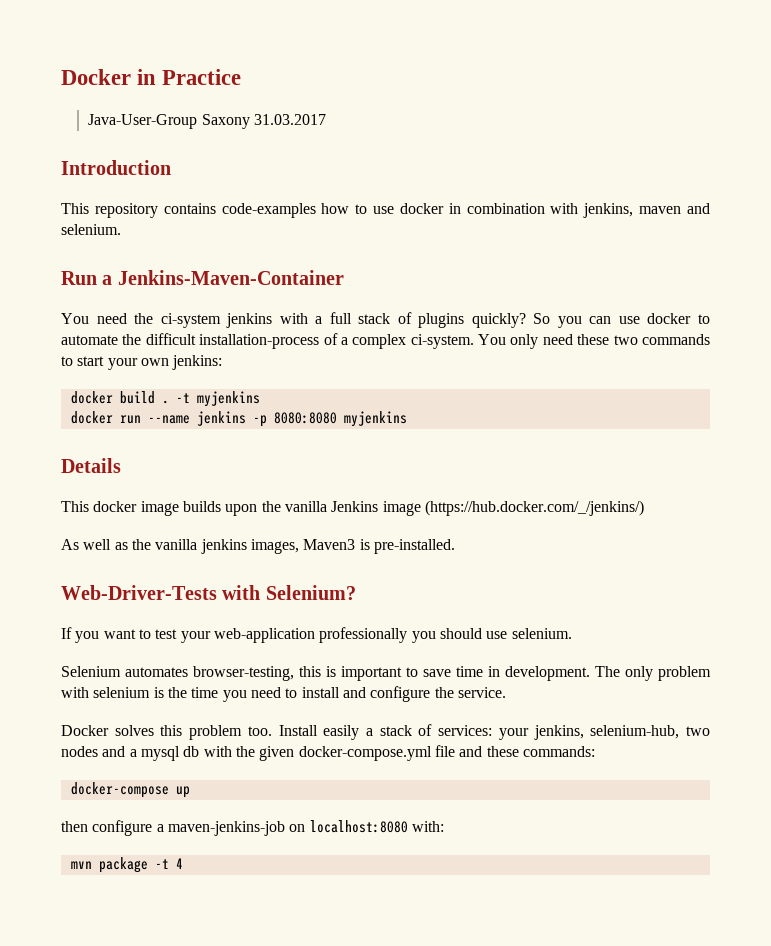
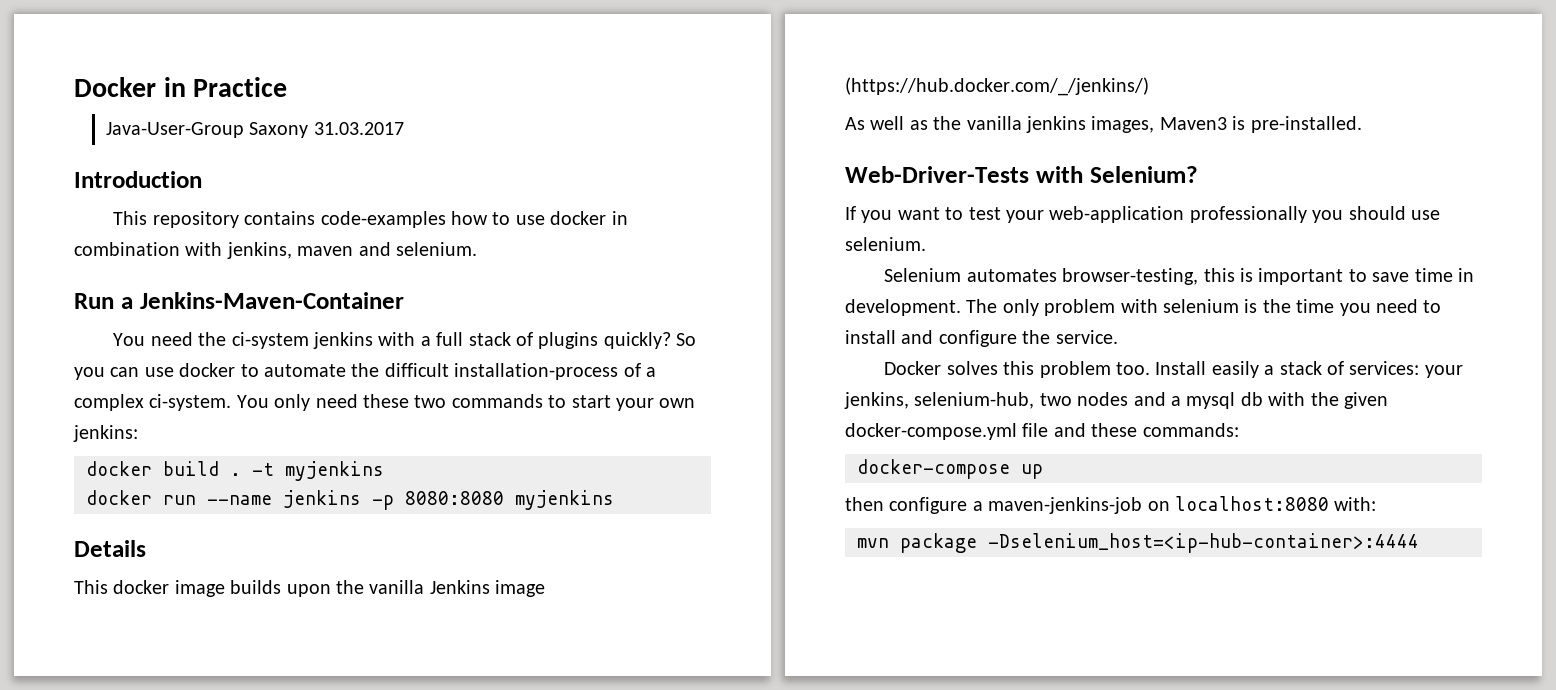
- mvn package -t 4
+ mvn package -Dselenium_host=<ip-hub-container>:4444

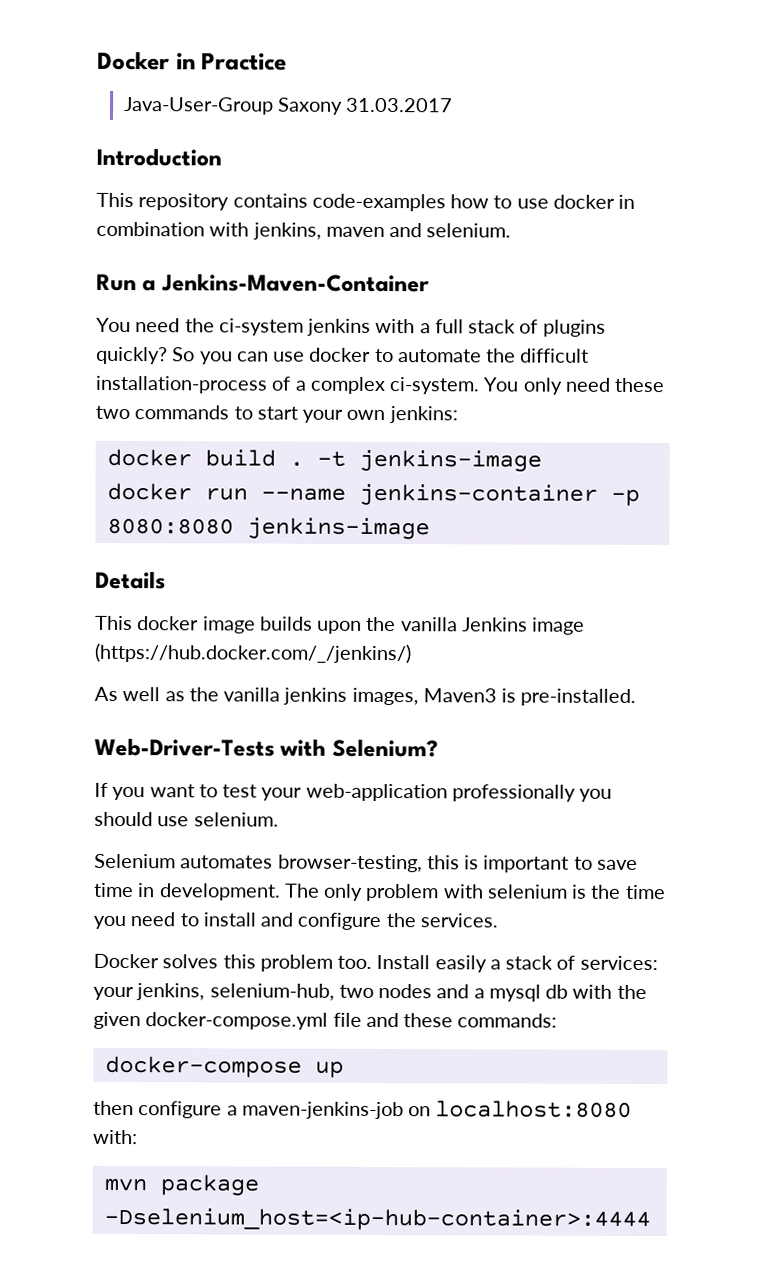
- -t myjenkins
+ -t jenkins-image
- docker run --name jenkins -p 8080:8080 myjenkins
+ docker run --name jenkins-container -p 8080:8080 jenkins-image
- The only problem with selenium is the time you need to install and configure the service.
+ The only problem with selenium is the time you need to install and configure the services.

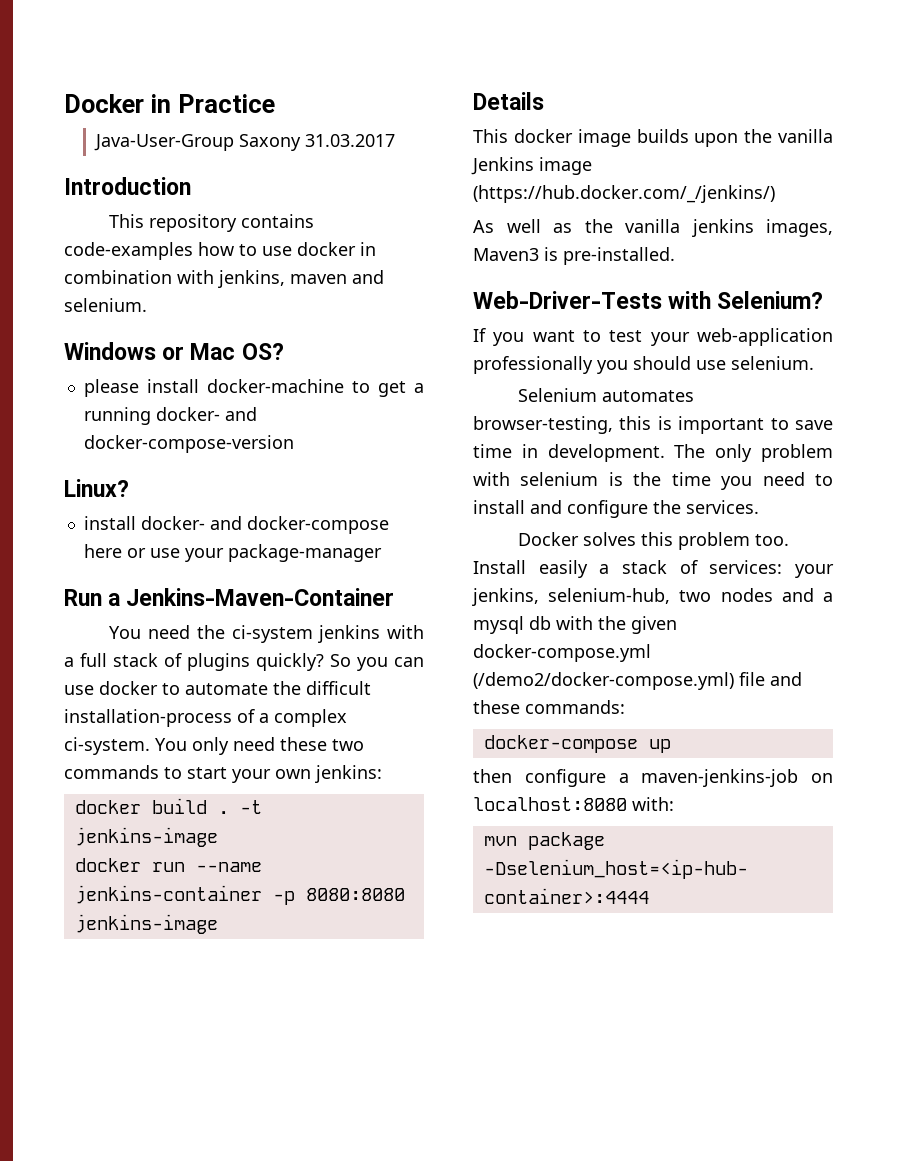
+ Windows or Mac OS?
+ please install docker-machine to get a running docker- and docker-compose-version
+ Linux?
+ install docker- and docker-compose here or use your package-manager
- Install easily a stack of services: your jenkins, selenium-hub, two nodes and a mysql db with the given docker-compose.yml file and these commands:
+ Install easily a stack of services: your jenkins, selenium-hub, two nodes and a mysql db with the given docker-compose.yml (/demo2/docker-compose.yml) file and these commands:

